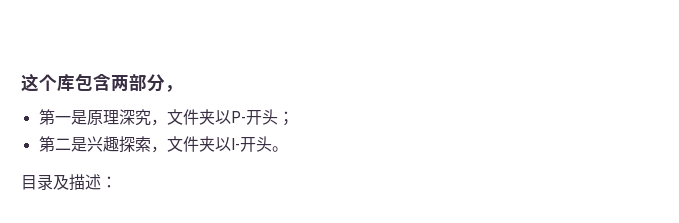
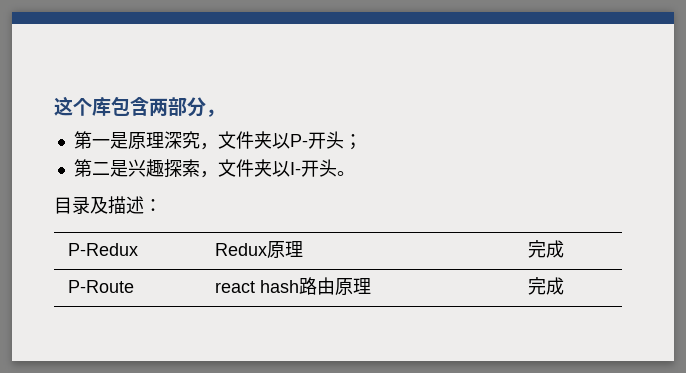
+ P-Redux | Redux原理 | 完成
+ P-Route | react hash路由原理 | 完成

